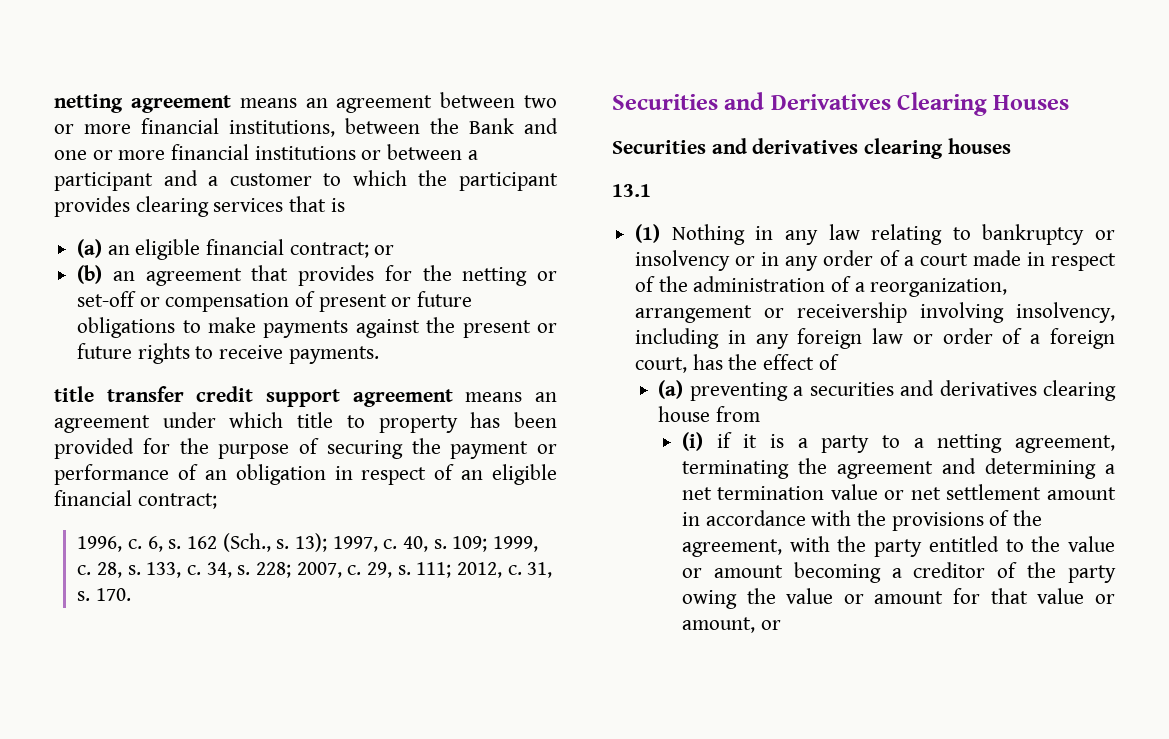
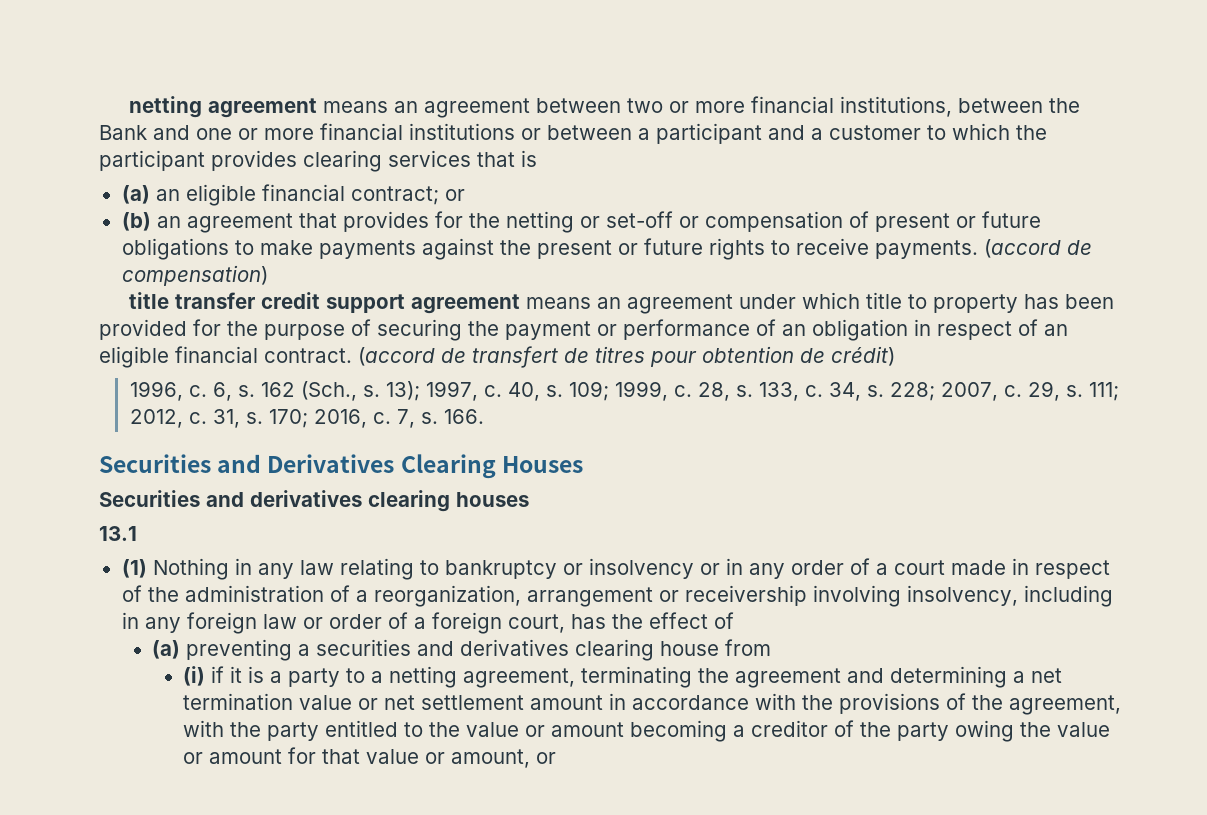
+ (accord de compensation)
- title transfer credit support agreement means an agreement under which title to property has been provided for the purpose of securing the payment or performance of an obligation in respect of an eligible financial contract;
+ title transfer credit support agreement means an agreement under which title to property has been provided for the purpose of securing the payment or performance of an obligation in respect of an eligible financial contract. (accord de transfert de titres pour obtention de crédit)
- 170.
+ 170; 2016, c. 7, s. 166.

